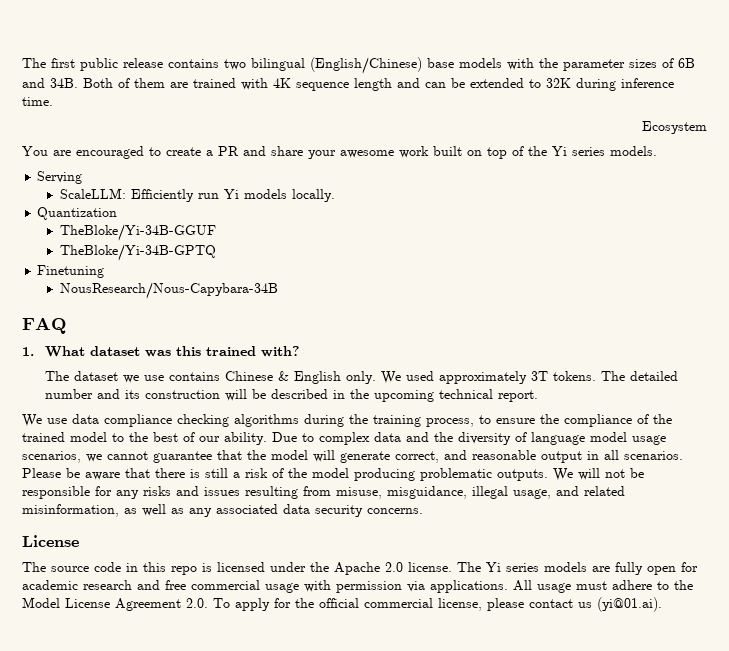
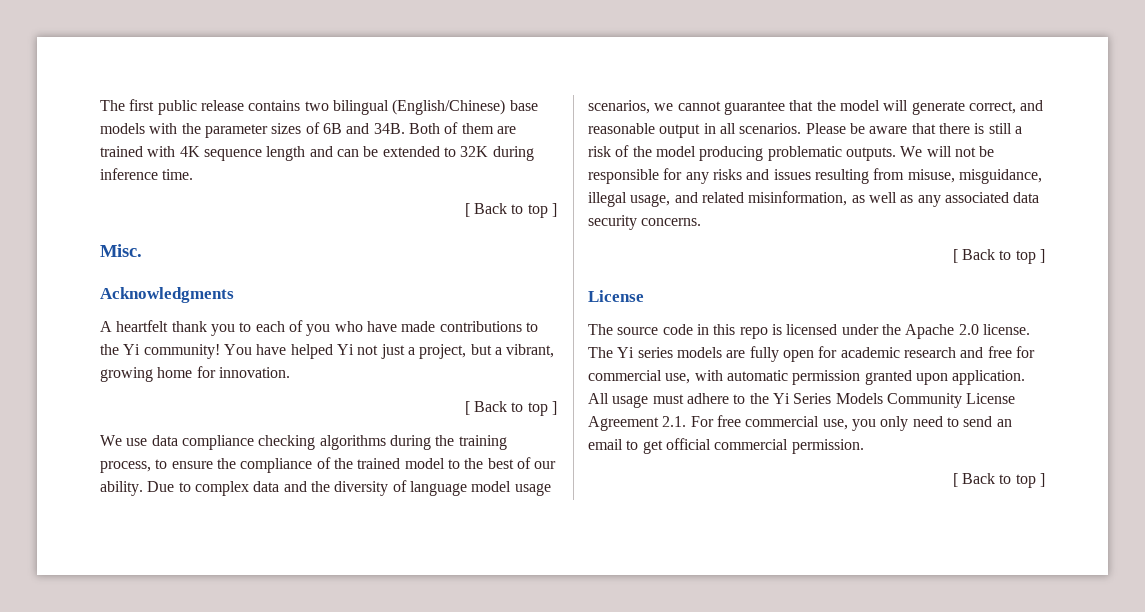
  Both of them are trained with 4K sequence length and can be extended to 32K during inference time.
- Ecosystem
- You are encouraged to create a PR and share your awesome work built on top of the Yi series models.
- Serving
- ScaleLLM: Efficiently run Yi models locally.
- Quantization
- TheBloke/Yi-34B-GGUF
- TheBloke/Yi-34B-GPTQ
- Finetuning
- NousResearch/Nous-Capybara-34B
- FAQ
- 1. What dataset was this trained with?
- The dataset we use contains Chinese & English only. We used approximately 3T tokens. The detailed number and its construction will be described in the upcoming technical report.
+ [ Back to top ]
+ Misc.
+ Acknowledgments
+ A heartfelt thank you to each of you who have made contributions to the Yi community! You have helped Yi not just a project, but a vibrant, growing home for innovation.
+ [ Back to top ]
  We will not be responsible for any risks and issues resulting from misuse, misguidance, illegal usage, and related misinformation, as well as any associated data security concerns.
+ [ Back to top ]
- The Yi series models are fully open for academic research and free commercial usage with permission via applications.
+ The Yi series models are fully open for academic research and free for commercial use, with automatic permission granted upon application.
- All usage must adhere to the Model License Agreement 2.0. To apply for the official commercial license, please contact us (yi@01.ai).
+ All usage must adhere to the Yi Series Models Community License Agreement 2.1. For free commercial use, you only need to send an email to get official commercial permission.
+ [ Back to top ]

